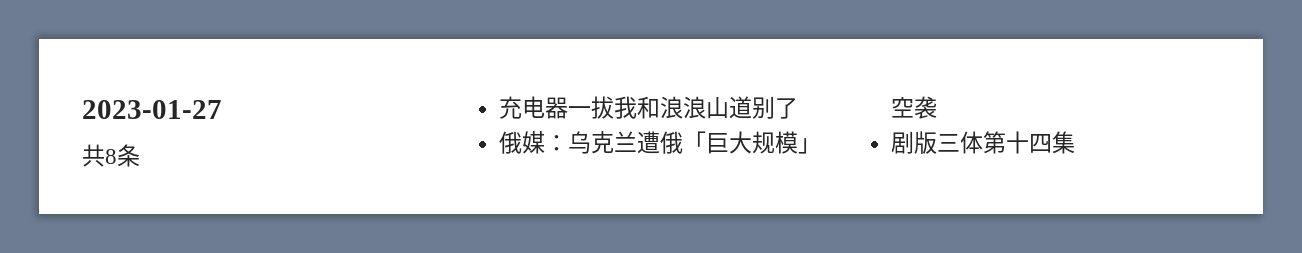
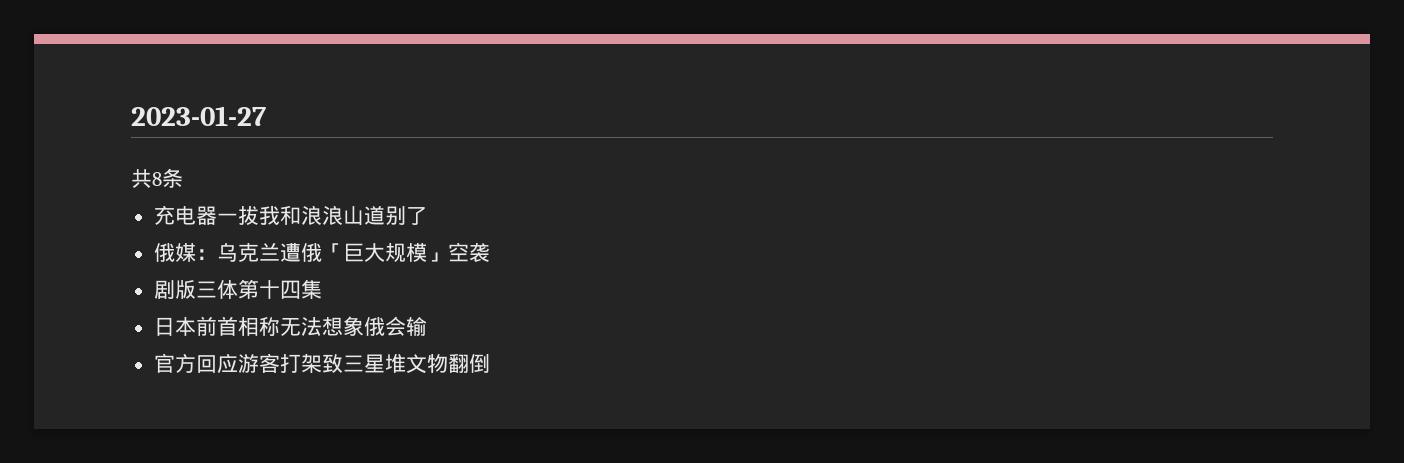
+ 日本前首相称无法想象俄会输
+ 官方回应游客打架致三星堆文物翻倒

